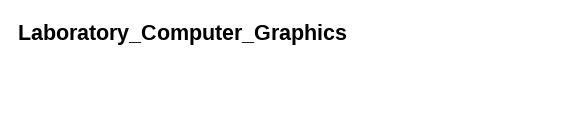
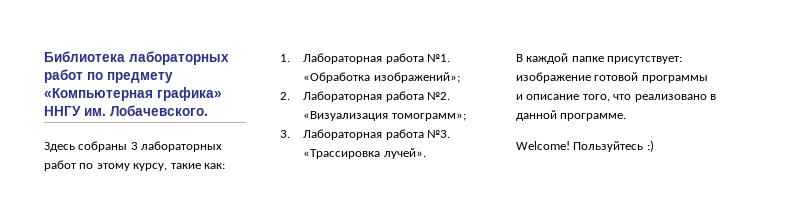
- Laboratory_Computer_Graphics
+ Библиотека лабораторных работ по предмету «Компьютерная графика» ННГУ им. Лобачевского.
+ Здесь собраны 3 лабораторных работ по этому курсу, такие как:
+ 1. Лабораторная работа №1. «Обработка изображений»;
+ 2. Лабораторная работа №2. «Визуализация томограмм»;
+ 3. Лабораторная работа №3. «Трассировка лучей».
+ В каждой папке присутствует: изображение готовой программы и описание того, что реализовано в данной программе.
+ Welcome! Пользуйтесь :)

